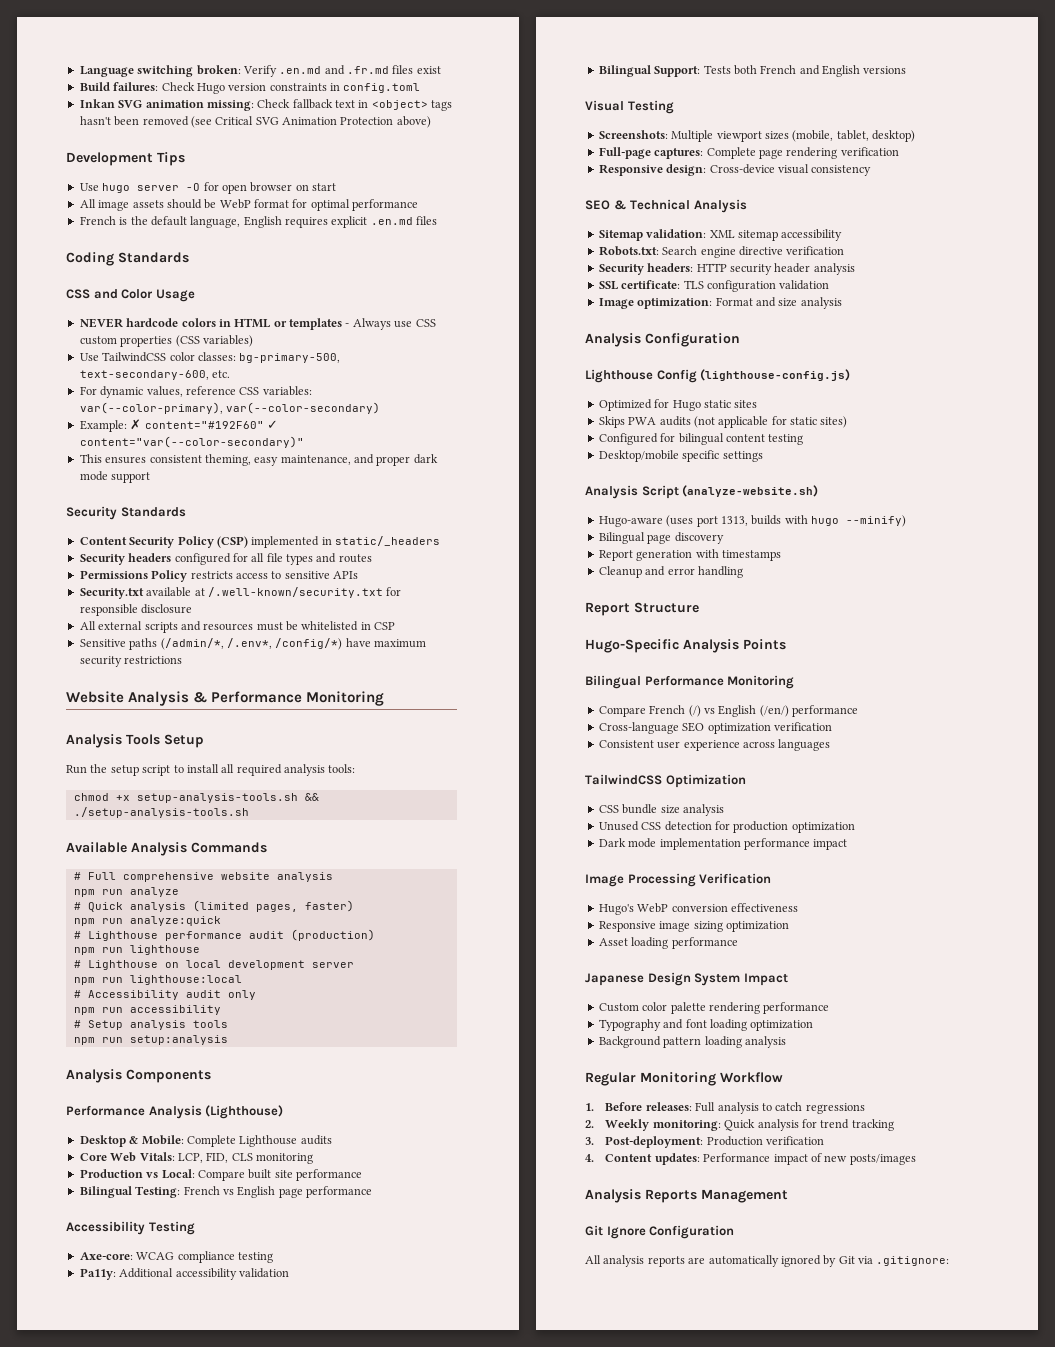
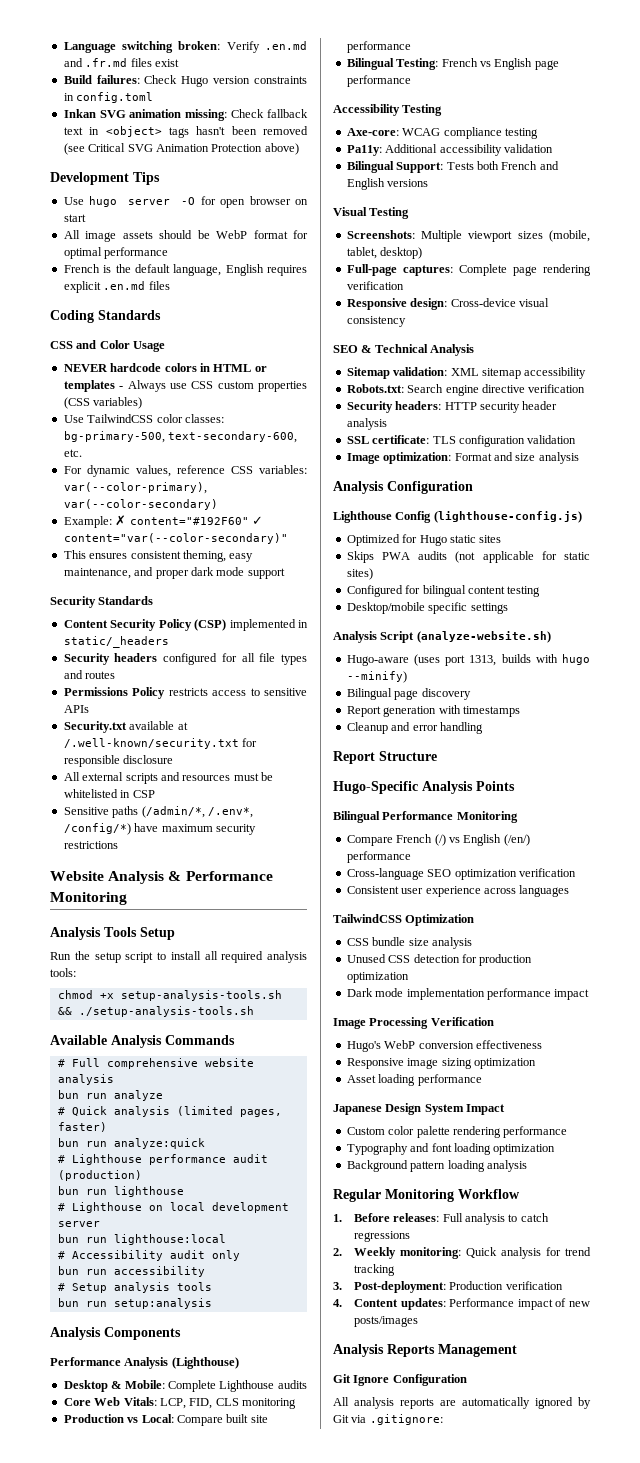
- npm run analyze
+ bun run analyze
- npm run analyze:quick
+ bun run analyze:quick
- npm run lighthouse
+ bun run lighthouse
- npm run lighthouse:local
+ bun run lighthouse:local
- npm run accessibility
+ bun run accessibility
- npm run setup:analysis
+ bun run setup:analysis

